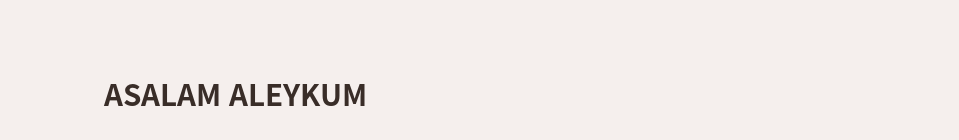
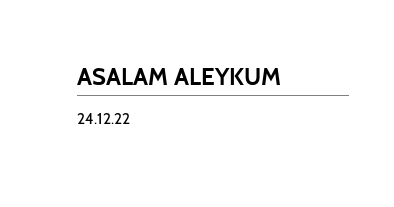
+ 24.12.22

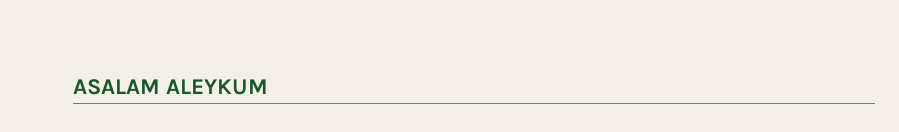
- 24.12.22

